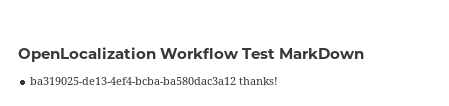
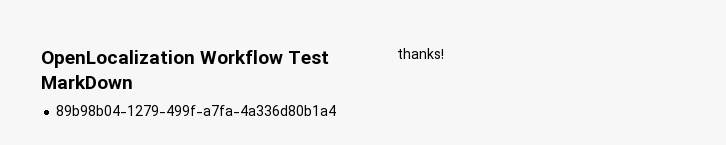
- ba319025-de13-4ef4-bcba-ba580dac3a12 thanks!
+ 89b98b04-1279-499f-a7fa-4a336d80b1a4 thanks!

